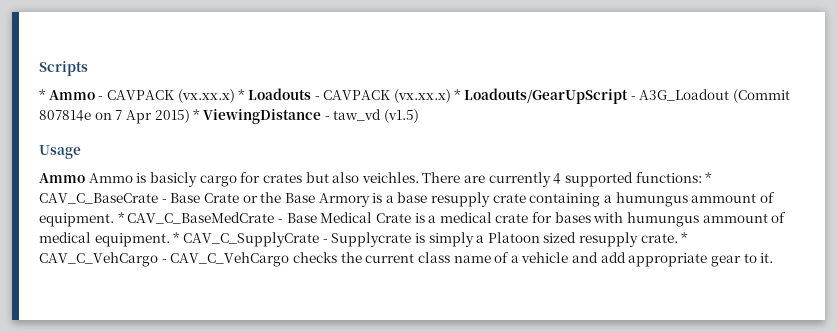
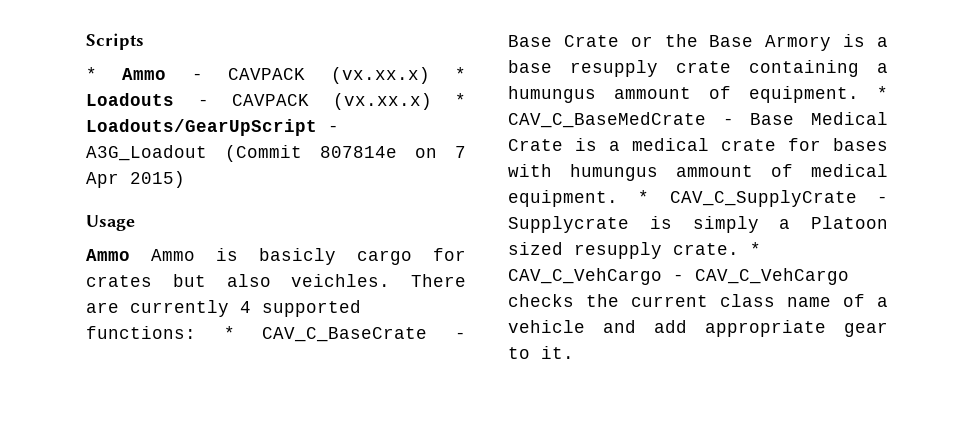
- * Ammo - CAVPACK (vx.xx.x) * Loadouts - CAVPACK (vx.xx.x) * Loadouts/GearUpScript - A3G_Loadout (Commit 807814e on 7 Apr 2015) * ViewingDistance - taw_vd (v1.5)
+ * Ammo - CAVPACK (vx.xx.x) * Loadouts - CAVPACK (vx.xx.x) * Loadouts/GearUpScript - A3G_Loadout (Commit 807814e on 7 Apr 2015)

